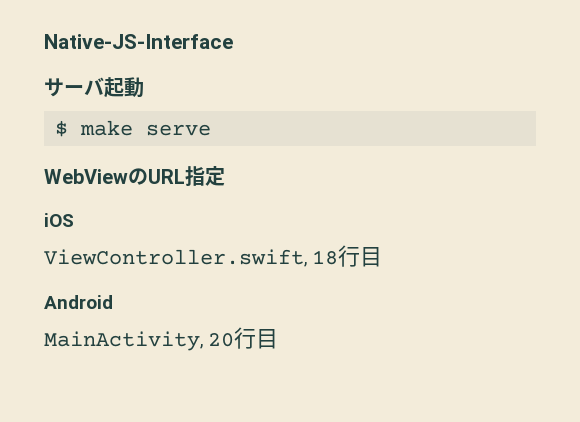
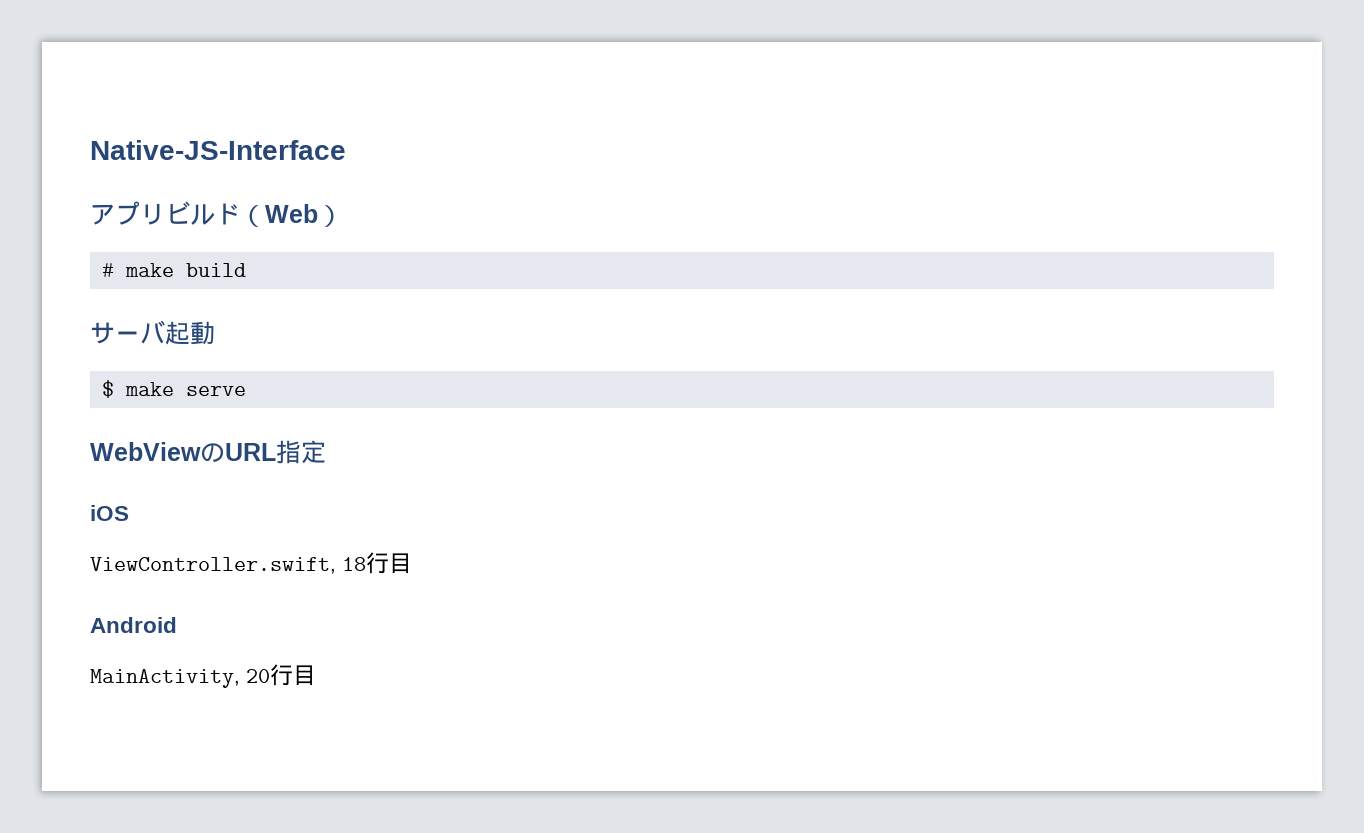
+ アプリビルド（Web）
+ # make build

